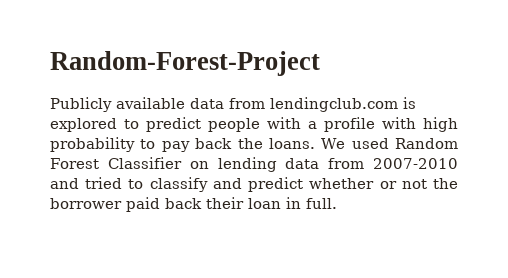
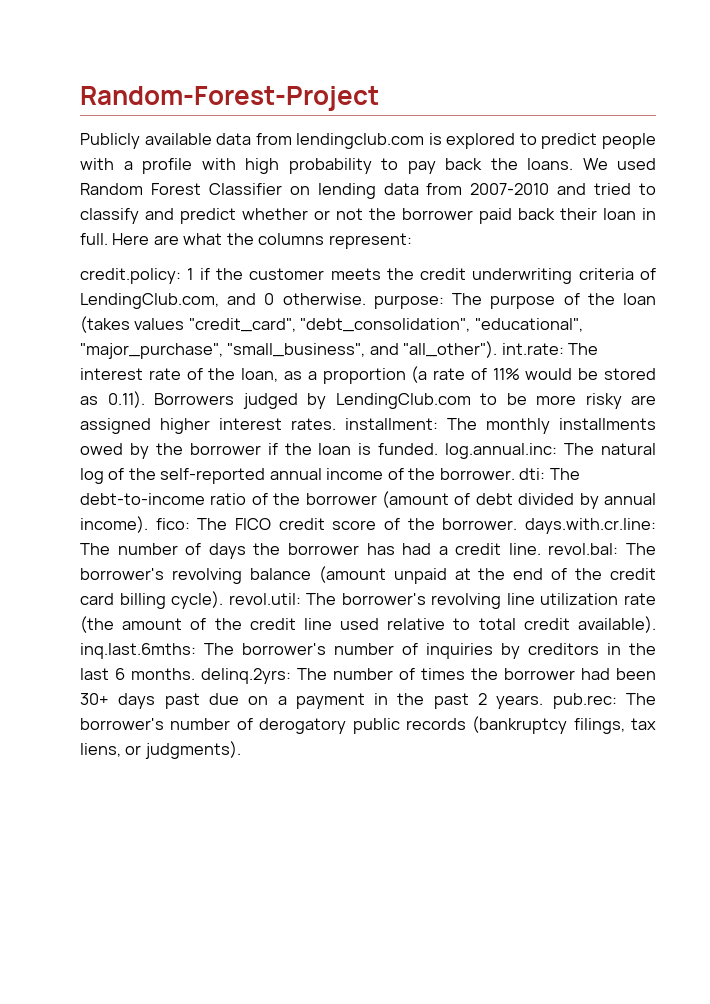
+ Here are what the columns represent:
+ credit.policy: 1 if the customer meets the credit underwriting criteria of LendingClub.com, and 0 otherwise. purpose: The purpose of the loan (takes values "credit_card", "debt_consolidation", "educational", "major_purchase", "small_business", and "all_other"). int.rate: The interest rate of the loan, as a proportion (a rate of 11% would be stored as 0.11). Borrowers judged by LendingClub.com to be more risky are assigned higher interest rates. installment: The monthly installments owed by the borrower if the loan is funded. log.annual.inc: The natural log of the self-reported annual income of the borrower. dti: The debt-to-income ratio of the borrower (amount of debt divided by annual income). fico: The FICO credit score of the borrower. days.with.cr.line: The number of days the borrower has had a credit line. revol.bal: The borrower's revolving balance (amount unpaid at the end of the credit card billing cycle). revol.util: The borrower's revolving line utilization rate (the amount of the credit line used relative to total credit available). inq.last.6mths: The borrower's number of inquiries by creditors in the last 6 months. delinq.2yrs: The number of times the borrower had been 30+ days past due on a payment in the past 2 years. pub.rec: The borrower's number of derogatory public records (bankruptcy filings, tax liens, or judgments).

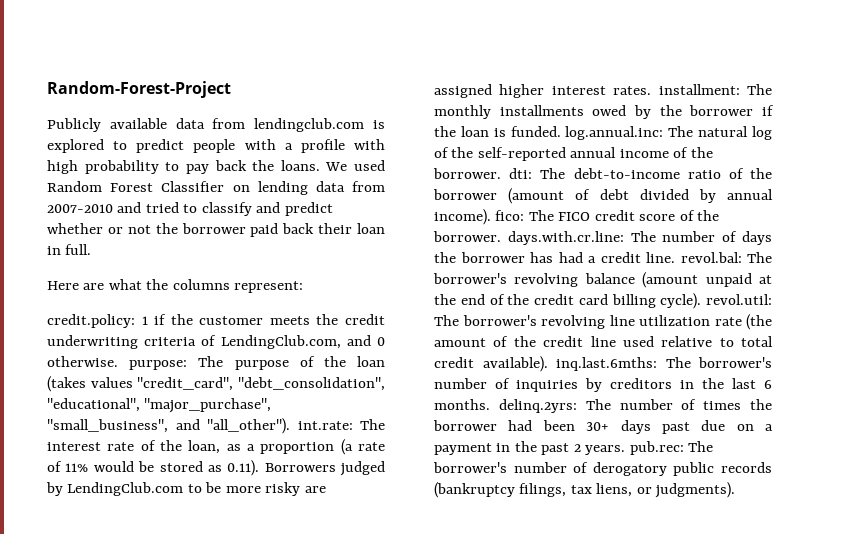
- We used Random Forest Classifier on lending data from 2007-2010 and tried to classify and predict whether or not the borrower paid back their loan in full. Here are what the columns represent:
+ We used Random Forest Classifier on lending data from 2007-2010 and tried to classify and predict whether or not the borrower paid back their loan in full.
+ Here are what the columns represent:

